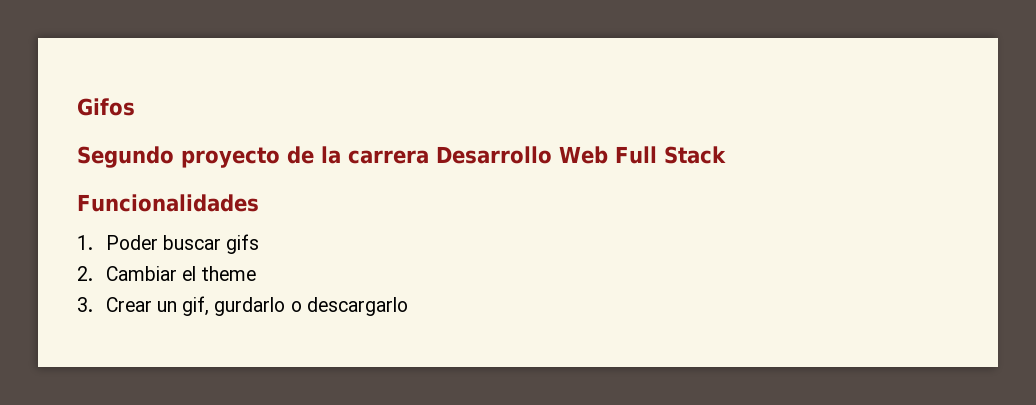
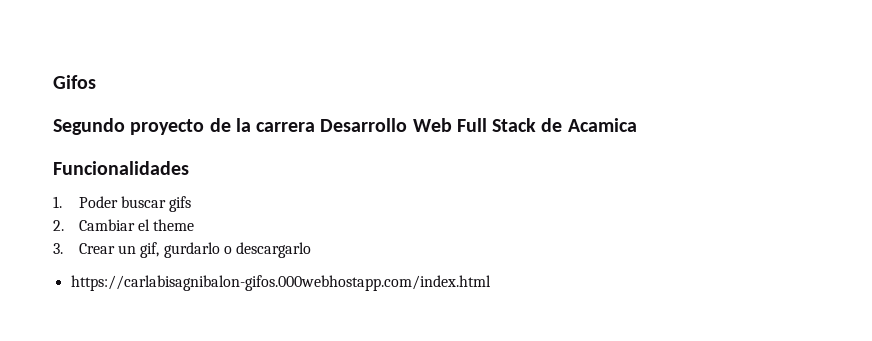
- Segundo proyecto de la carrera Desarrollo Web Full Stack
+ Segundo proyecto de la carrera Desarrollo Web Full Stack de Acamica
+ https://carlabisagnibalon-gifos.000webhostapp.com/index.html

